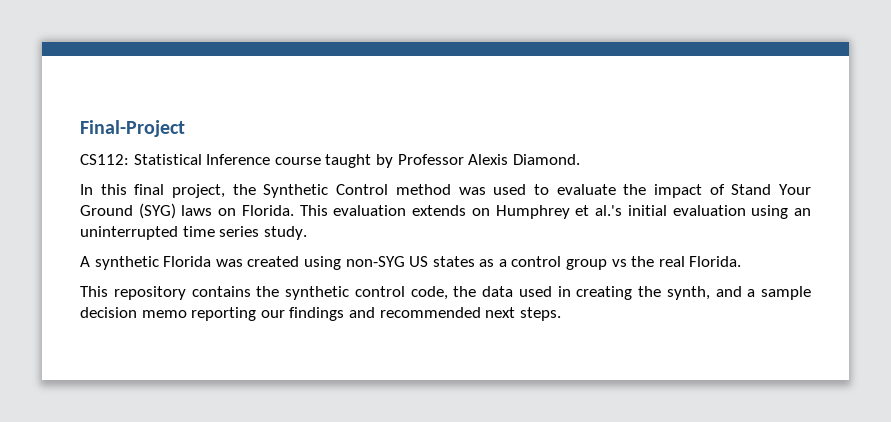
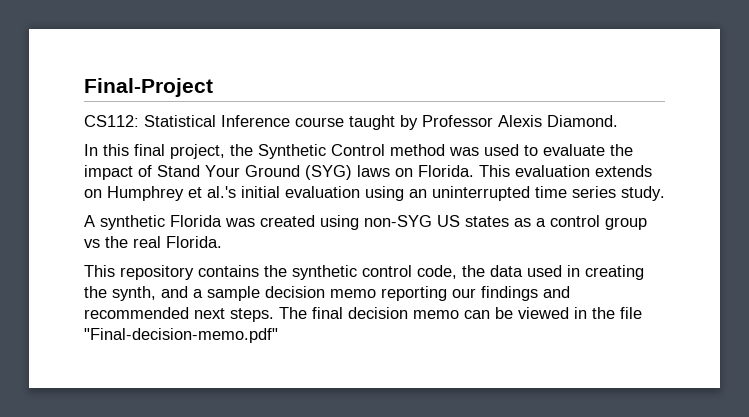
+ The final decision memo can be viewed in the file "Final-decision-memo.pdf"

